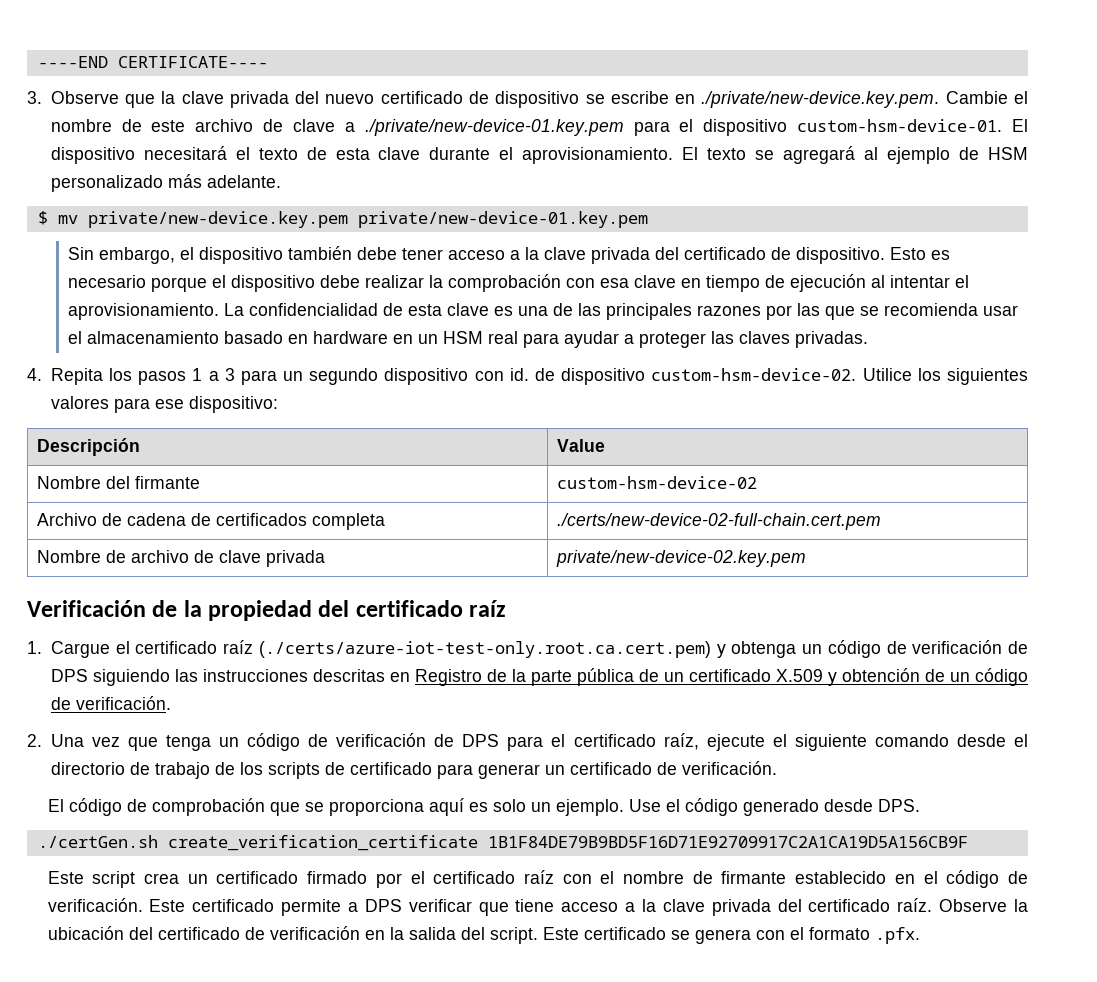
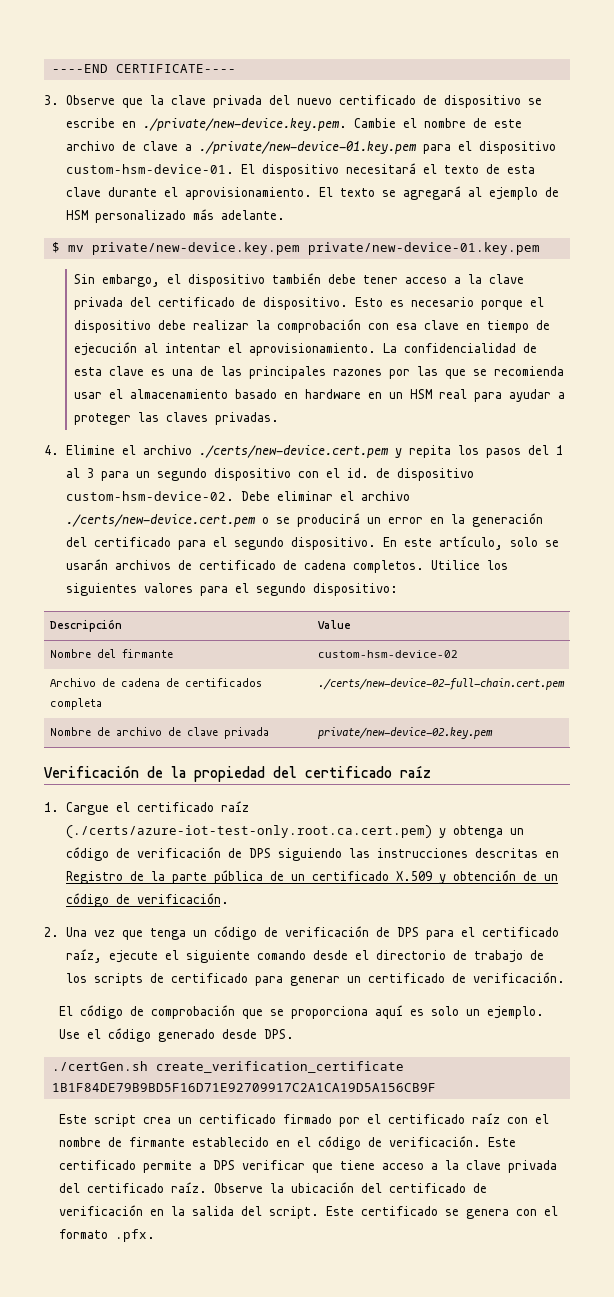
- 4. Repita los pasos 1 a 3 para un segundo dispositivo con id. de dispositivo custom-hsm-device-02.
+ 4. Elimine el archivo ./certs/new-device.cert.pem y repita los pasos del 1 al 3 para un segundo dispositivo con el id. de dispositivo custom-hsm-device-02.
+ Debe eliminar el archivo ./certs/new-device.cert.pem o se producirá un error en la generación del certificado para el segundo dispositivo. En este artículo, solo se usarán archivos de certificado de cadena completos.
- Utilice los siguientes valores para ese dispositivo:
+ Utilice los siguientes valores para el segundo dispositivo:

